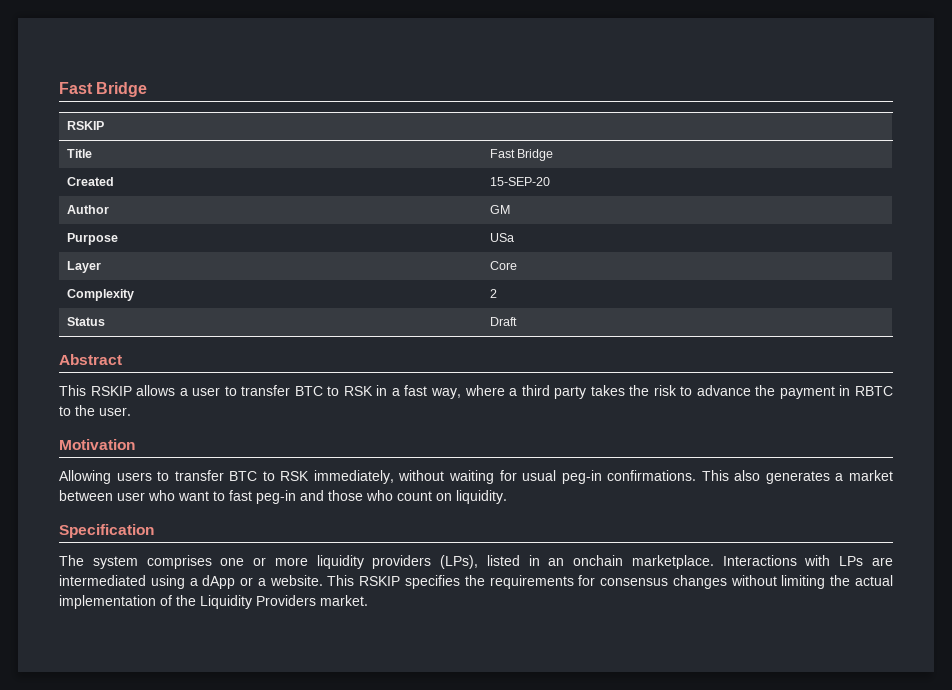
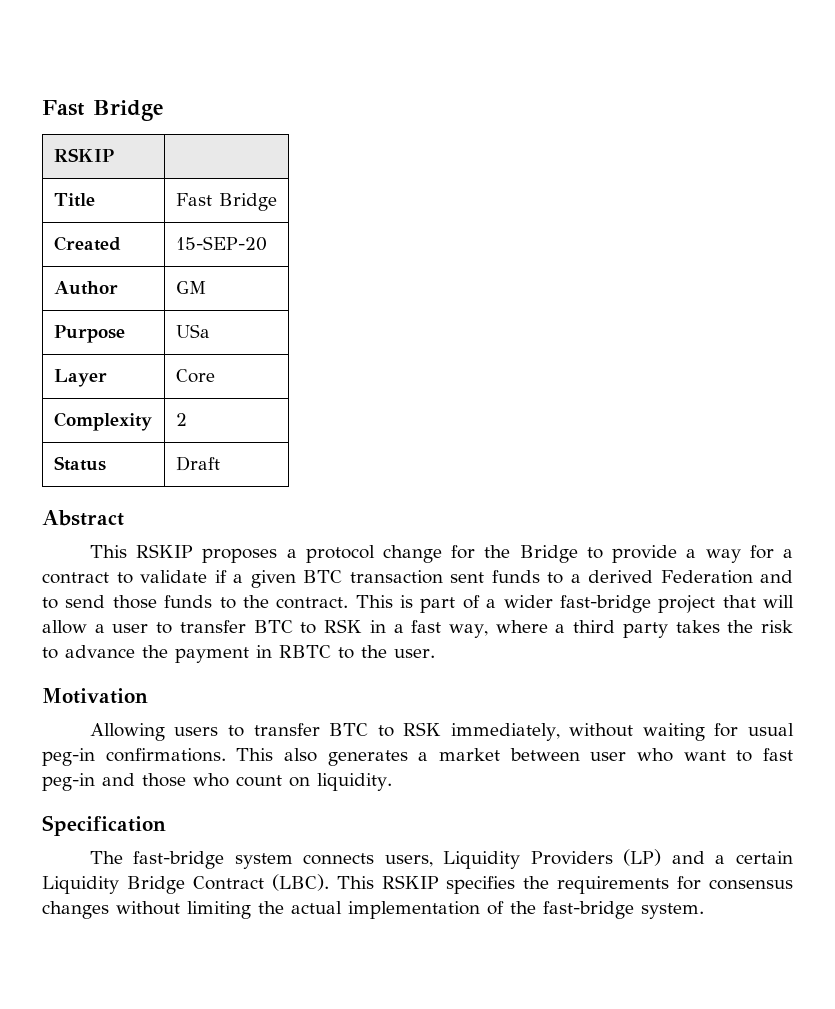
- This RSKIP allows a user to transfer BTC to RSK in a fast way, where a third party takes the risk to advance the payment in RBTC to the user.
+ This RSKIP proposes a protocol change for the Bridge to provide a way for a contract to validate if a given BTC transaction sent funds to a derived Federation and to send those funds to the contract. This is part of a wider fast-bridge project that will allow a user to transfer BTC to RSK in a fast way, where a third party takes the risk to advance the payment in RBTC to the user.
- The system comprises one or more liquidity providers (LPs), listed in an onchain marketplace. Interactions with LPs are intermediated using a dApp or a website.
+ The fast-bridge system connects users, Liquidity Providers (LP) and a certain Liquidity Bridge Contract (LBC).
- This RSKIP specifies the requirements for consensus changes without limiting the actual implementation of the Liquidity Providers market.
+ This RSKIP specifies the requirements for consensus changes without limiting the actual implementation of the fast-bridge system.

